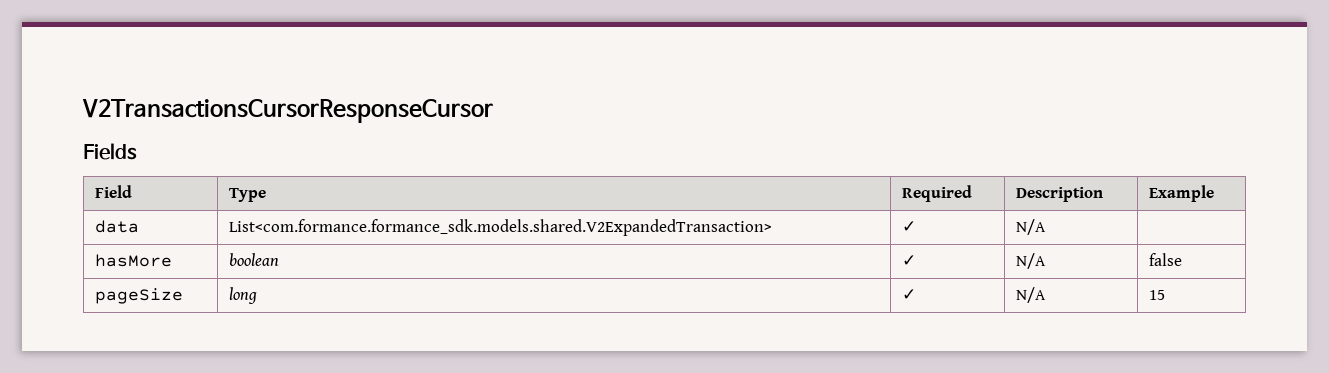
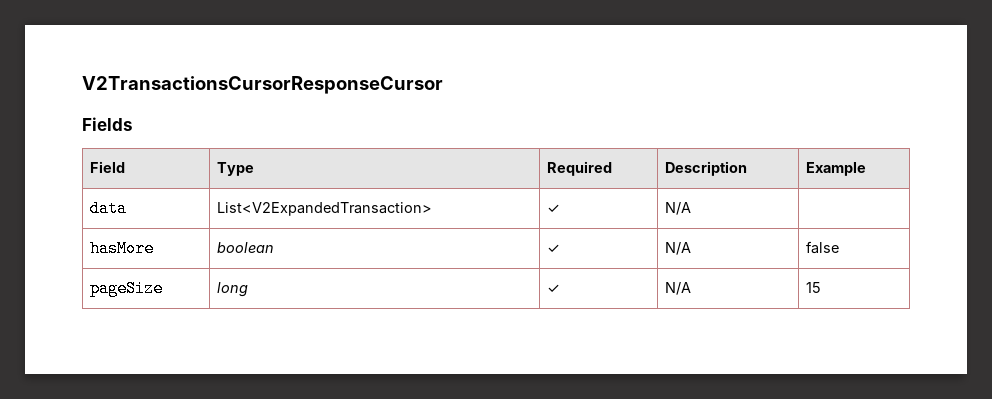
- data | List<com.formance.formance_sdk.models.shared.V2ExpandedTransaction> | ✓ | N/A |
+ data | List<V2ExpandedTransaction> | ✓ | N/A |

